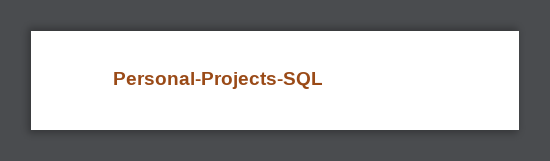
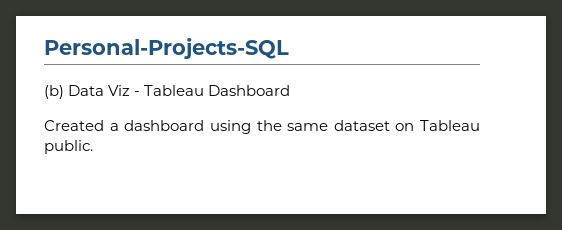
+ (b) Data Viz - Tableau Dashboard
+ Created a dashboard using the same dataset on Tableau public.

